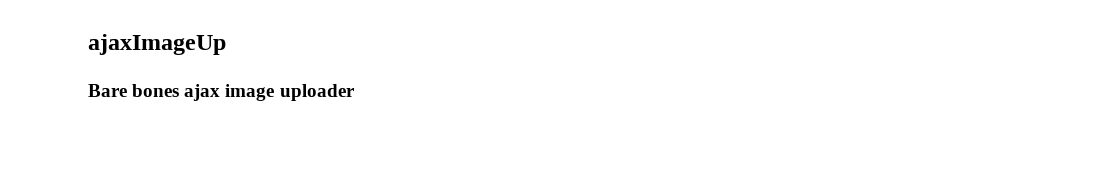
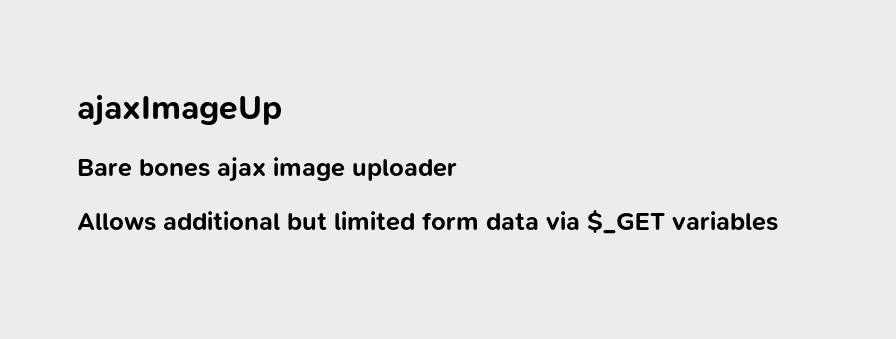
+ Allows additional but limited form data via $_GET variables

